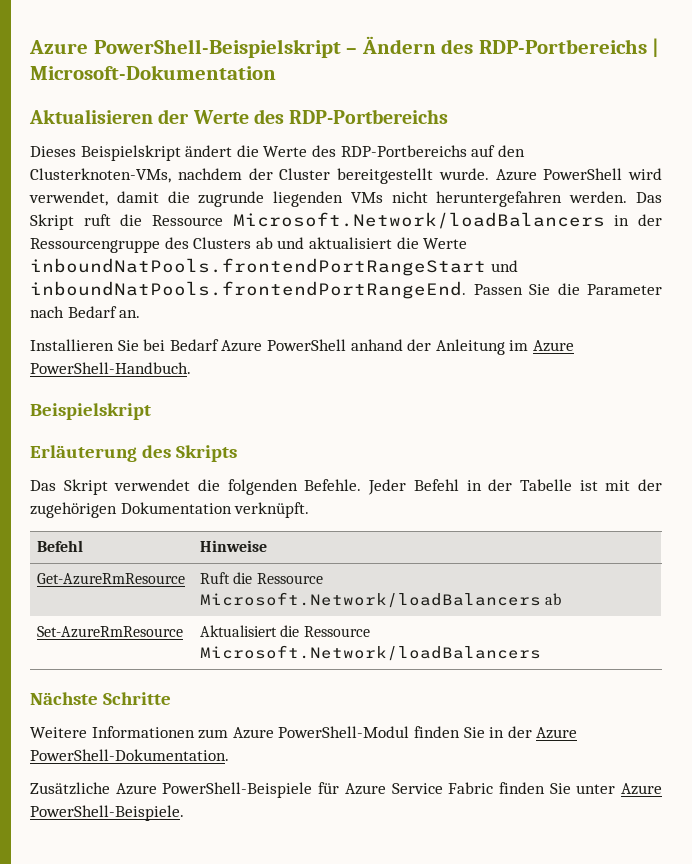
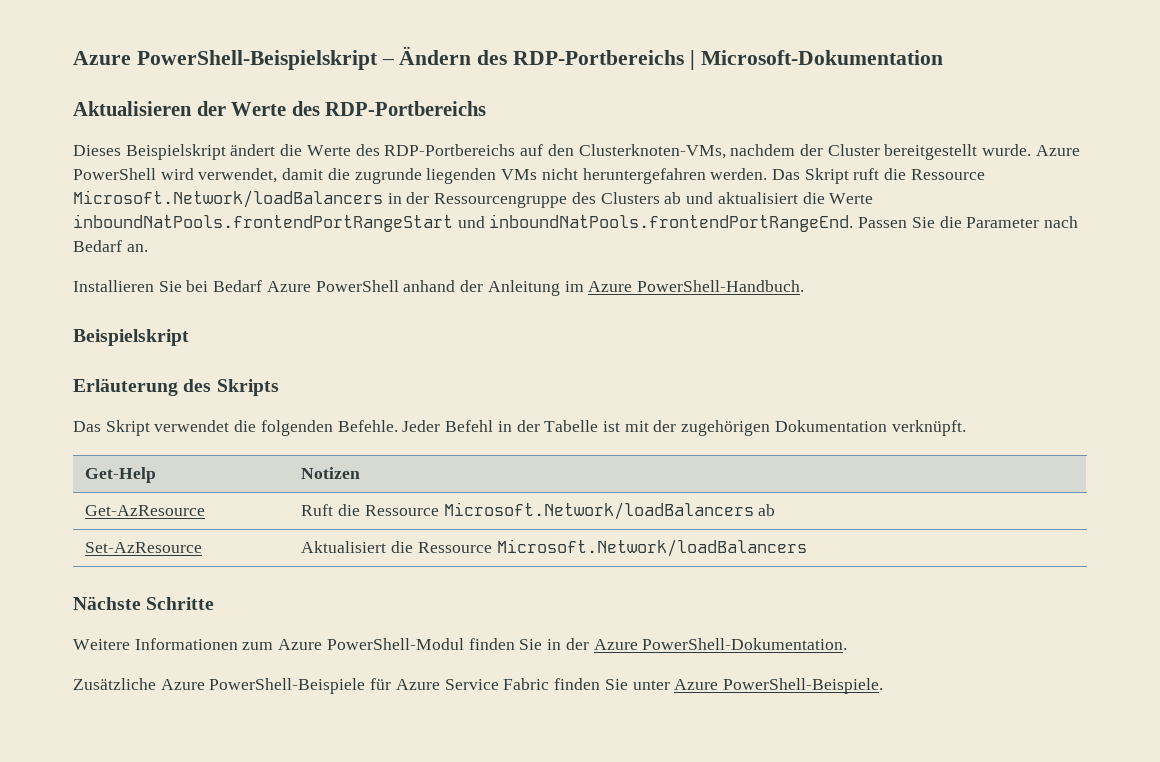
- Befehl | Hinweise
- Get-AzureRmResource | Ruft die Ressource Microsoft.Network/loadBalancers ab
+ Get-Help | Notizen
+ Get-AzResource | Ruft die Ressource Microsoft.Network/loadBalancers ab
- Set-AzureRmResource | Aktualisiert die Ressource Microsoft.Network/loadBalancers
+ Set-AzResource | Aktualisiert die Ressource Microsoft.Network/loadBalancers

